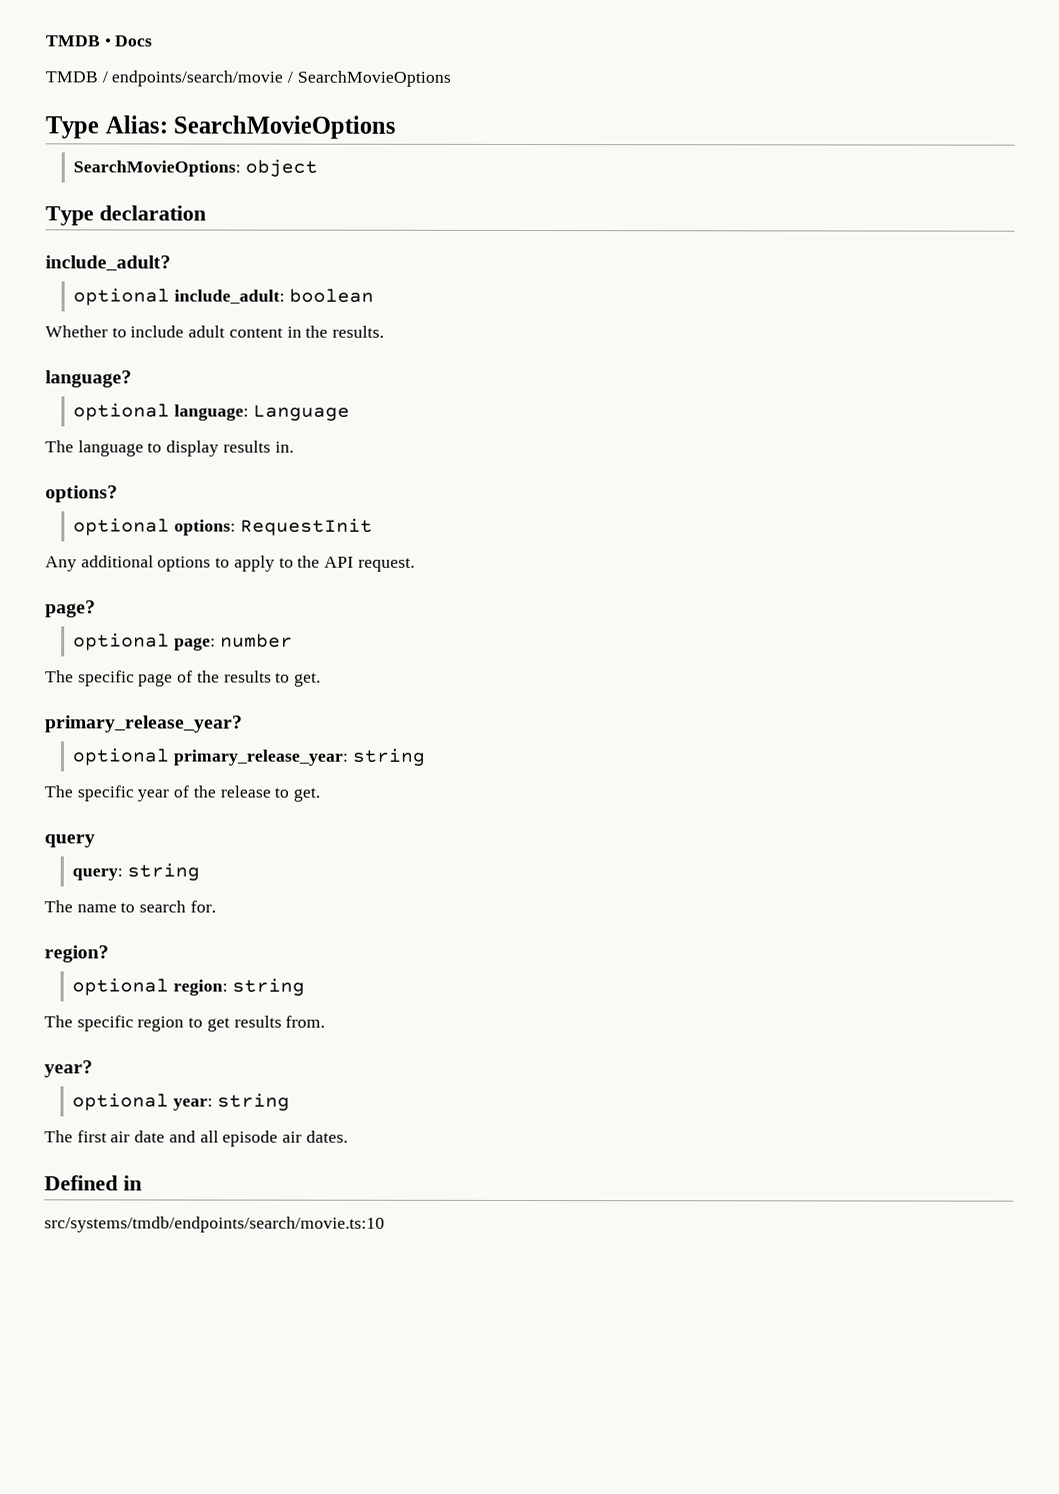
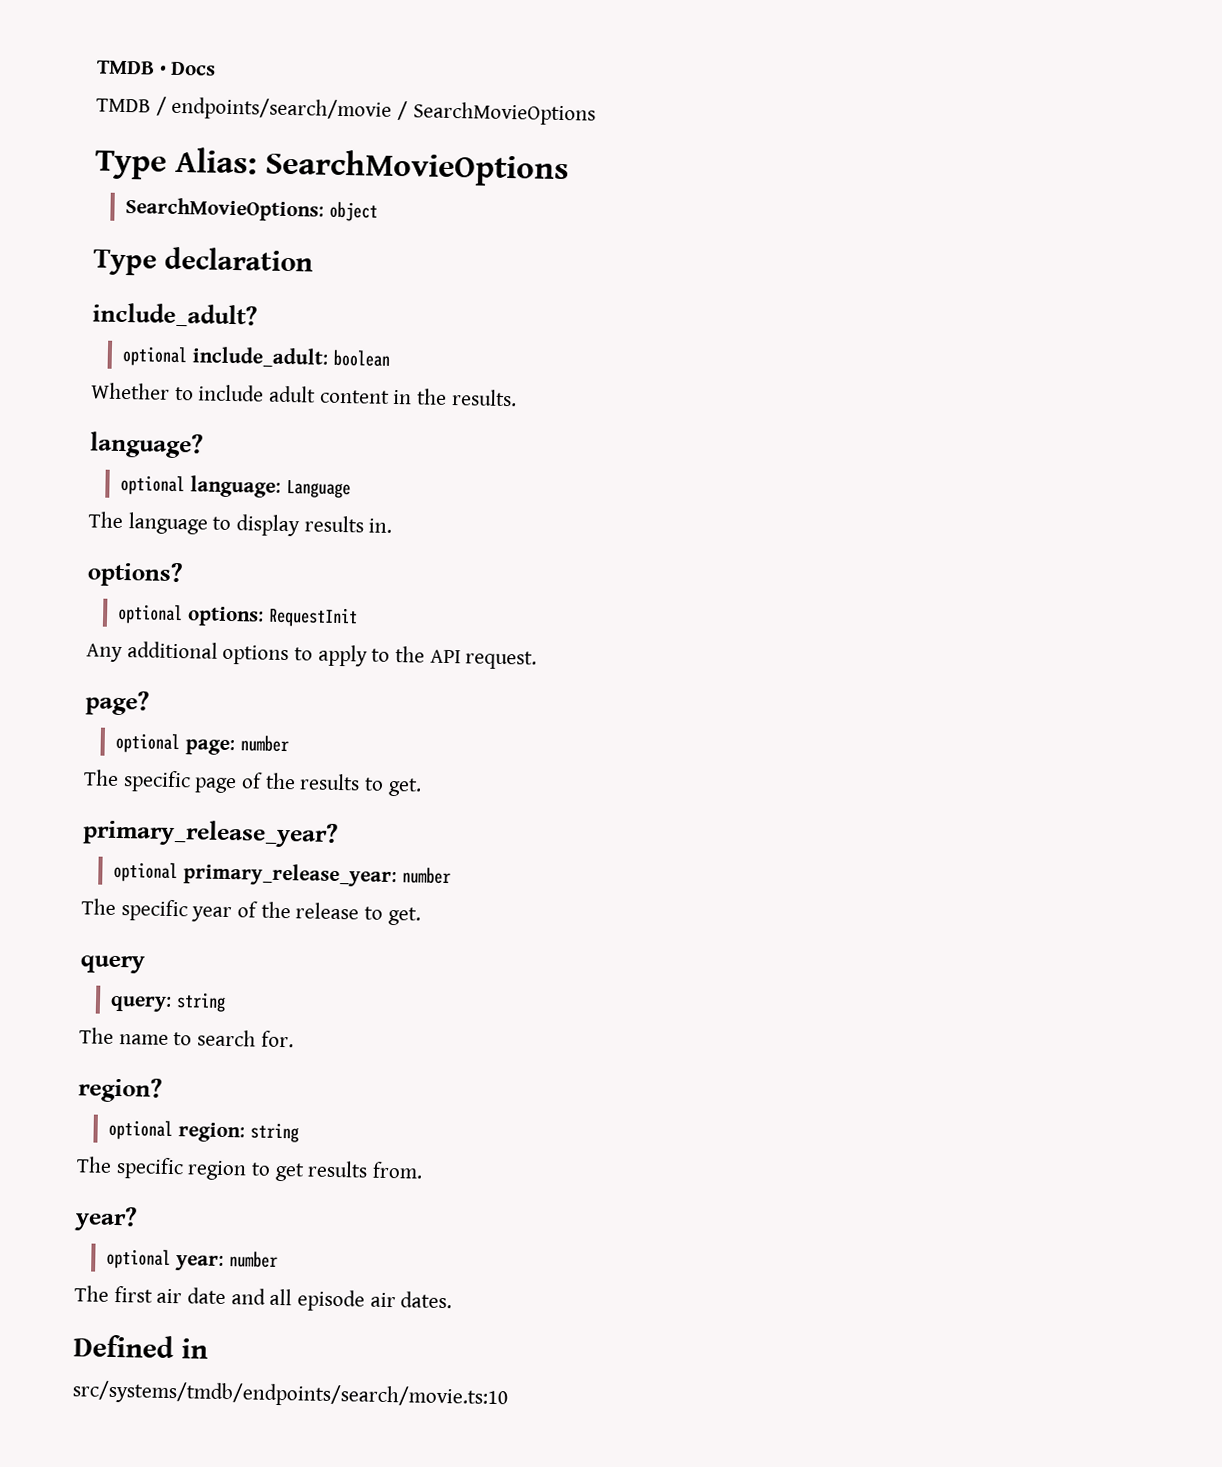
- optional primary_release_year: string
+ optional primary_release_year: number
- optional year: string
+ optional year: number

